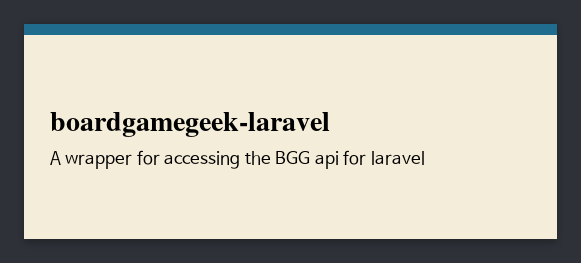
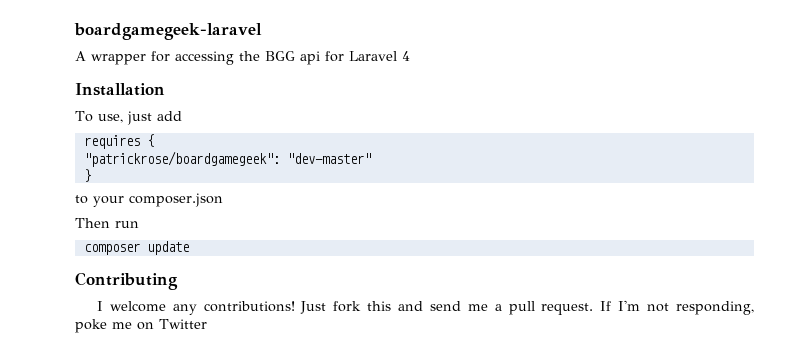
- A wrapper for accessing the BGG api for laravel
+ A wrapper for accessing the BGG api for Laravel 4
+ Installation
+ To use, just add
+ requires {
+ "patrickrose/boardgamegeek": "dev-master"
+ }
+ to your composer.json
+ Then run
+ composer update
+ Contributing
+ I welcome any contributions! Just fork this and send me a pull request. If I'm not responding, poke me on Twitter

